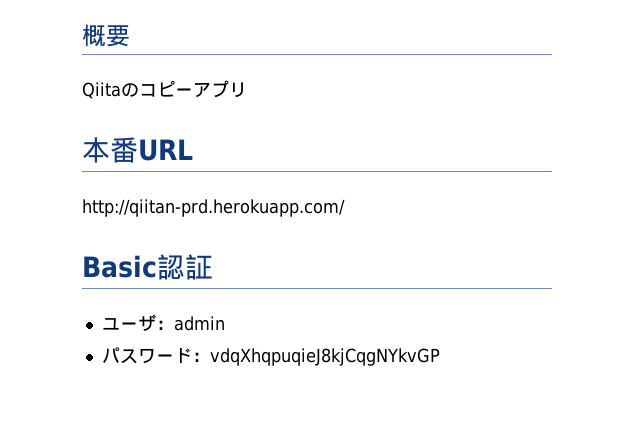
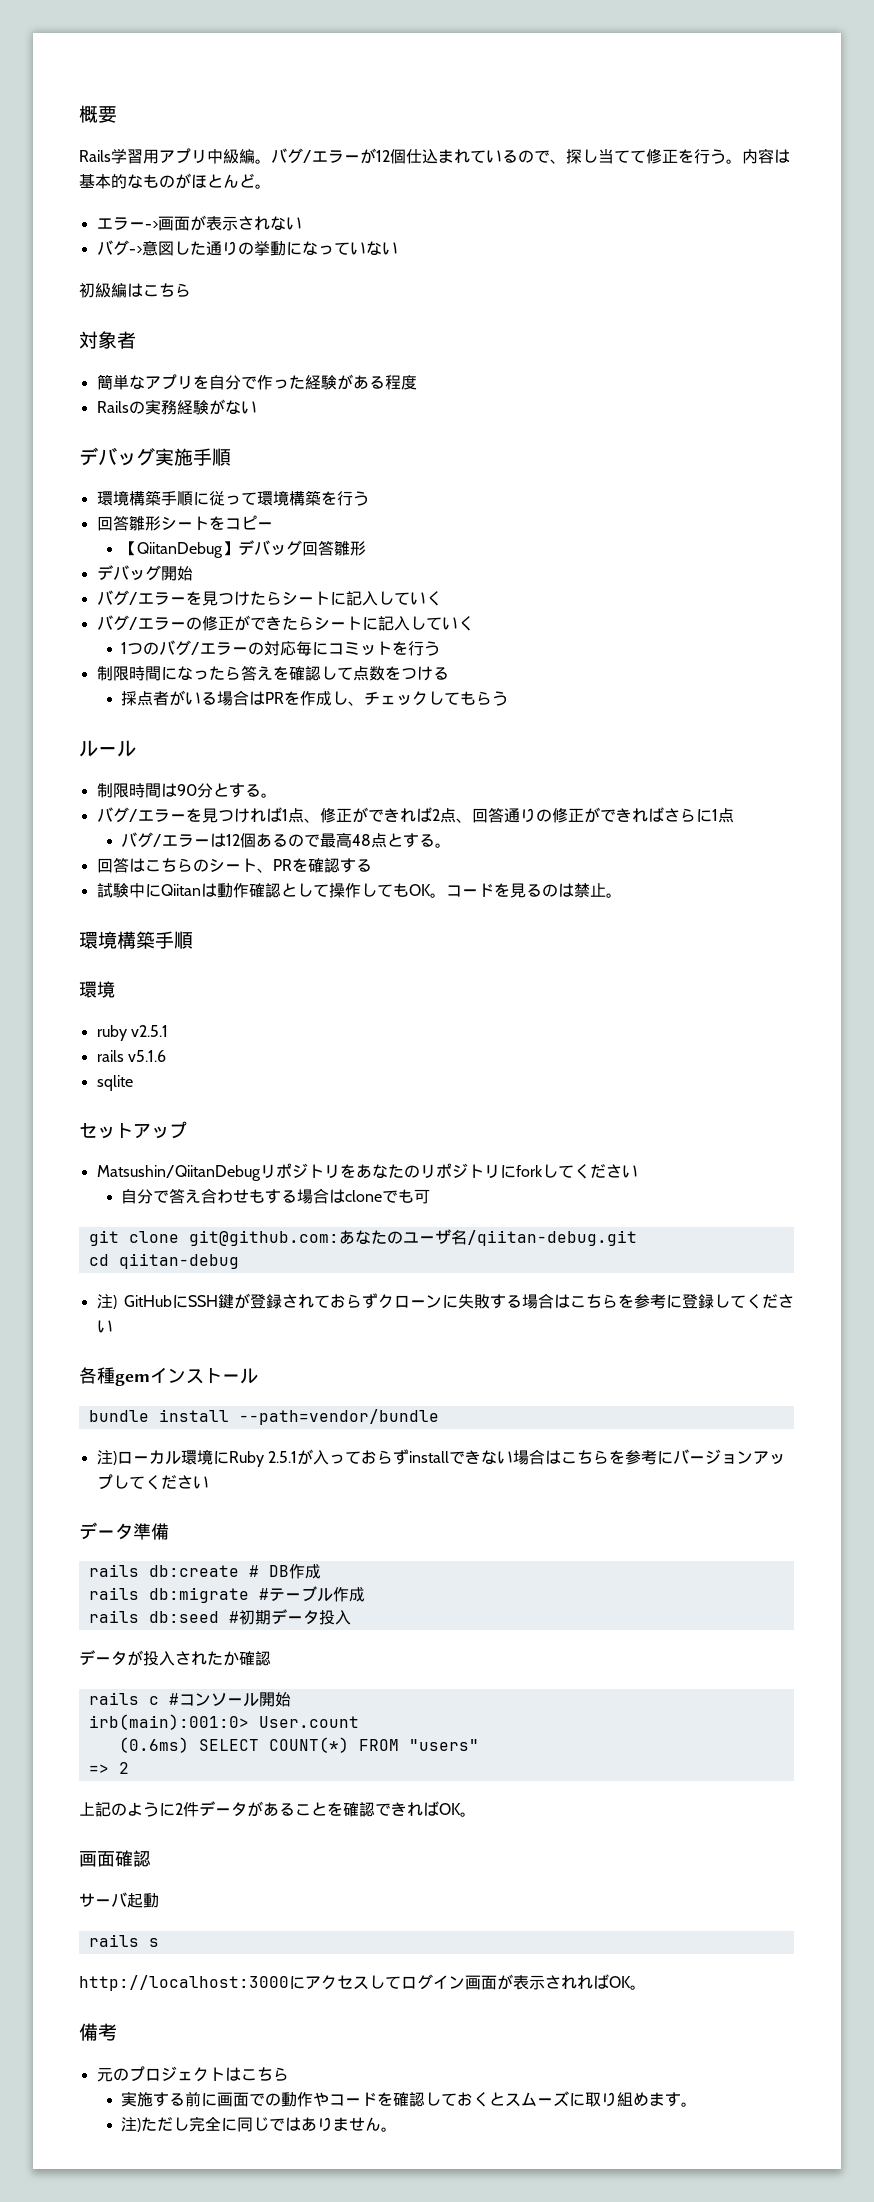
- Qiitaのコピーアプリ
- 本番URL
- http://qiitan-prd.herokuapp.com/
- Basic認証
- ユーザ：admin
- パスワード：vdqXhqpuqieJ8kjCqgNYkvGP
+ Rails学習用アプリ中級編。バグ/エラーが12個仕込まれているので、探し当てて修正を行う。内容は基本的なものがほとんど。
+ エラー->画面が表示されない
+ バグ->意図した通りの挙動になっていない
+ 初級編はこちら
+ 対象者
+ 簡単なアプリを自分で作った経験がある程度
+ Railsの実務経験がない
+ デバッグ実施手順
+ 環境構築手順に従って環境構築を行う
+ 回答雛形シートをコピー
+ 【QiitanDebug】デバッグ回答雛形
+ デバッグ開始
+ バグ/エラーを見つけたらシートに記入していく
+ バグ/エラーの修正ができたらシートに記入していく
+ 1つのバグ/エラーの対応毎にコミットを行う
+ 制限時間になったら答えを確認して点数をつける
+ 採点者がいる場合はPRを作成し、チェックしてもらう
+ ルール
+ 制限時間は90分とする。
+ バグ/エラーを見つければ1点、修正ができれば2点、回答通りの修正ができればさらに1点
+ バグ/エラーは12個あるので最高48点とする。
+ 回答はこちらのシート、PRを確認する
+ 試験中にQiitanは動作確認として操作してもOK。コードを見るのは禁止。
+ 環境構築手順
+ 環境
+ ruby v2.5.1
+ rails v5.1.6
+ sqlite
+ セットアップ
+ Matsushin/QiitanDebugリポジトリをあなたのリポジトリにforkしてください
+ 自分で答え合わせもする場合はcloneでも可
+ git clone git@github.com:あなたのユーザ名/qiitan-debug.git
+ cd qiitan-debug
+ 注) GitHubにSSH鍵が登録されておらずクローンに失敗する場合はこちらを参考に登録してください
+ 各種gemインストール
+ bundle install --path=vendor/bundle
+ 注)ローカル環境にRuby 2.5.1が入っておらずinstallできない場合はこちらを参考にバージョンアップしてください
+ データ準備
+ rails db:create # DB作成
+ rails db:migrate #テーブル作成
+ rails db:seed #初期データ投入
+ データが投入されたか確認
+ rails c #コンソール開始
+ irb(main):001:0> User.count
+ (0.6ms) SELECT COUNT(*) FROM "users"
+ => 2
+ 上記のように2件データがあることを確認できればOK。
+ 画面確認
+ サーバ起動
+ rails s
+ http://localhost:3000にアクセスしてログイン画面が表示されればOK。
+ 備考
+ 元のプロジェクトはこちら
+ 実施する前に画面での動作やコードを確認しておくとスムーズに取り組めます。
+ 注)ただし完全に同じではありません。

